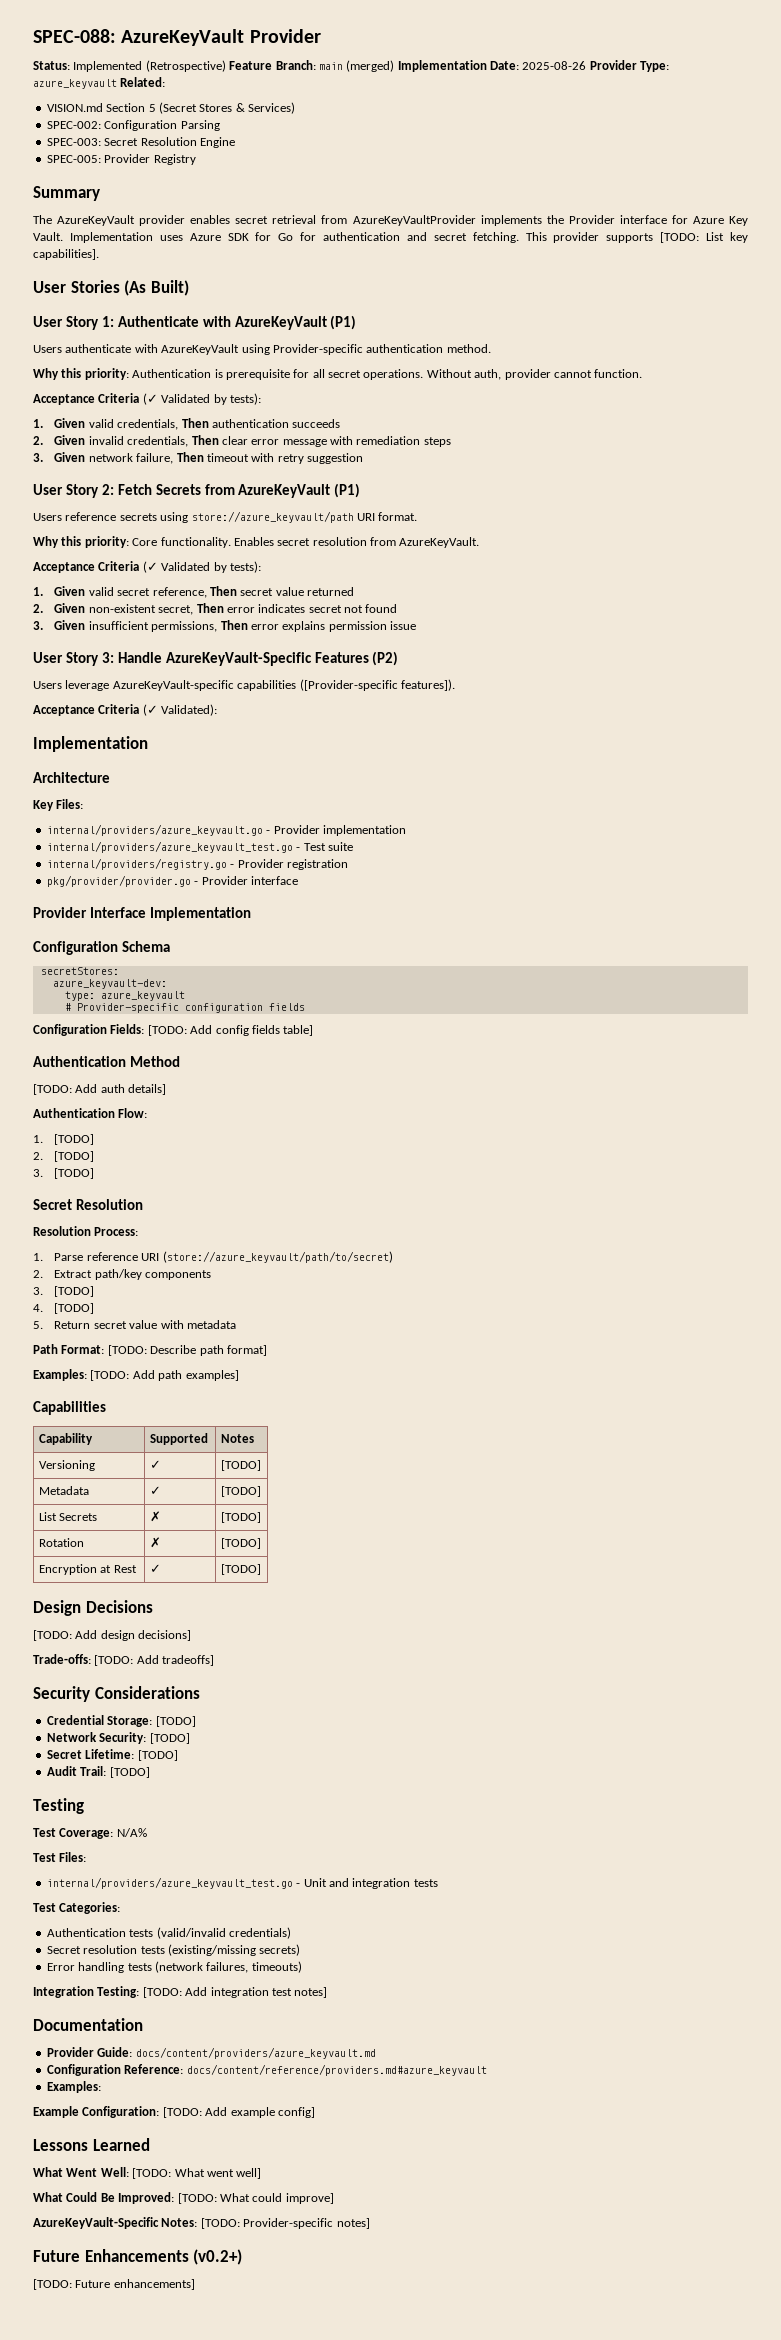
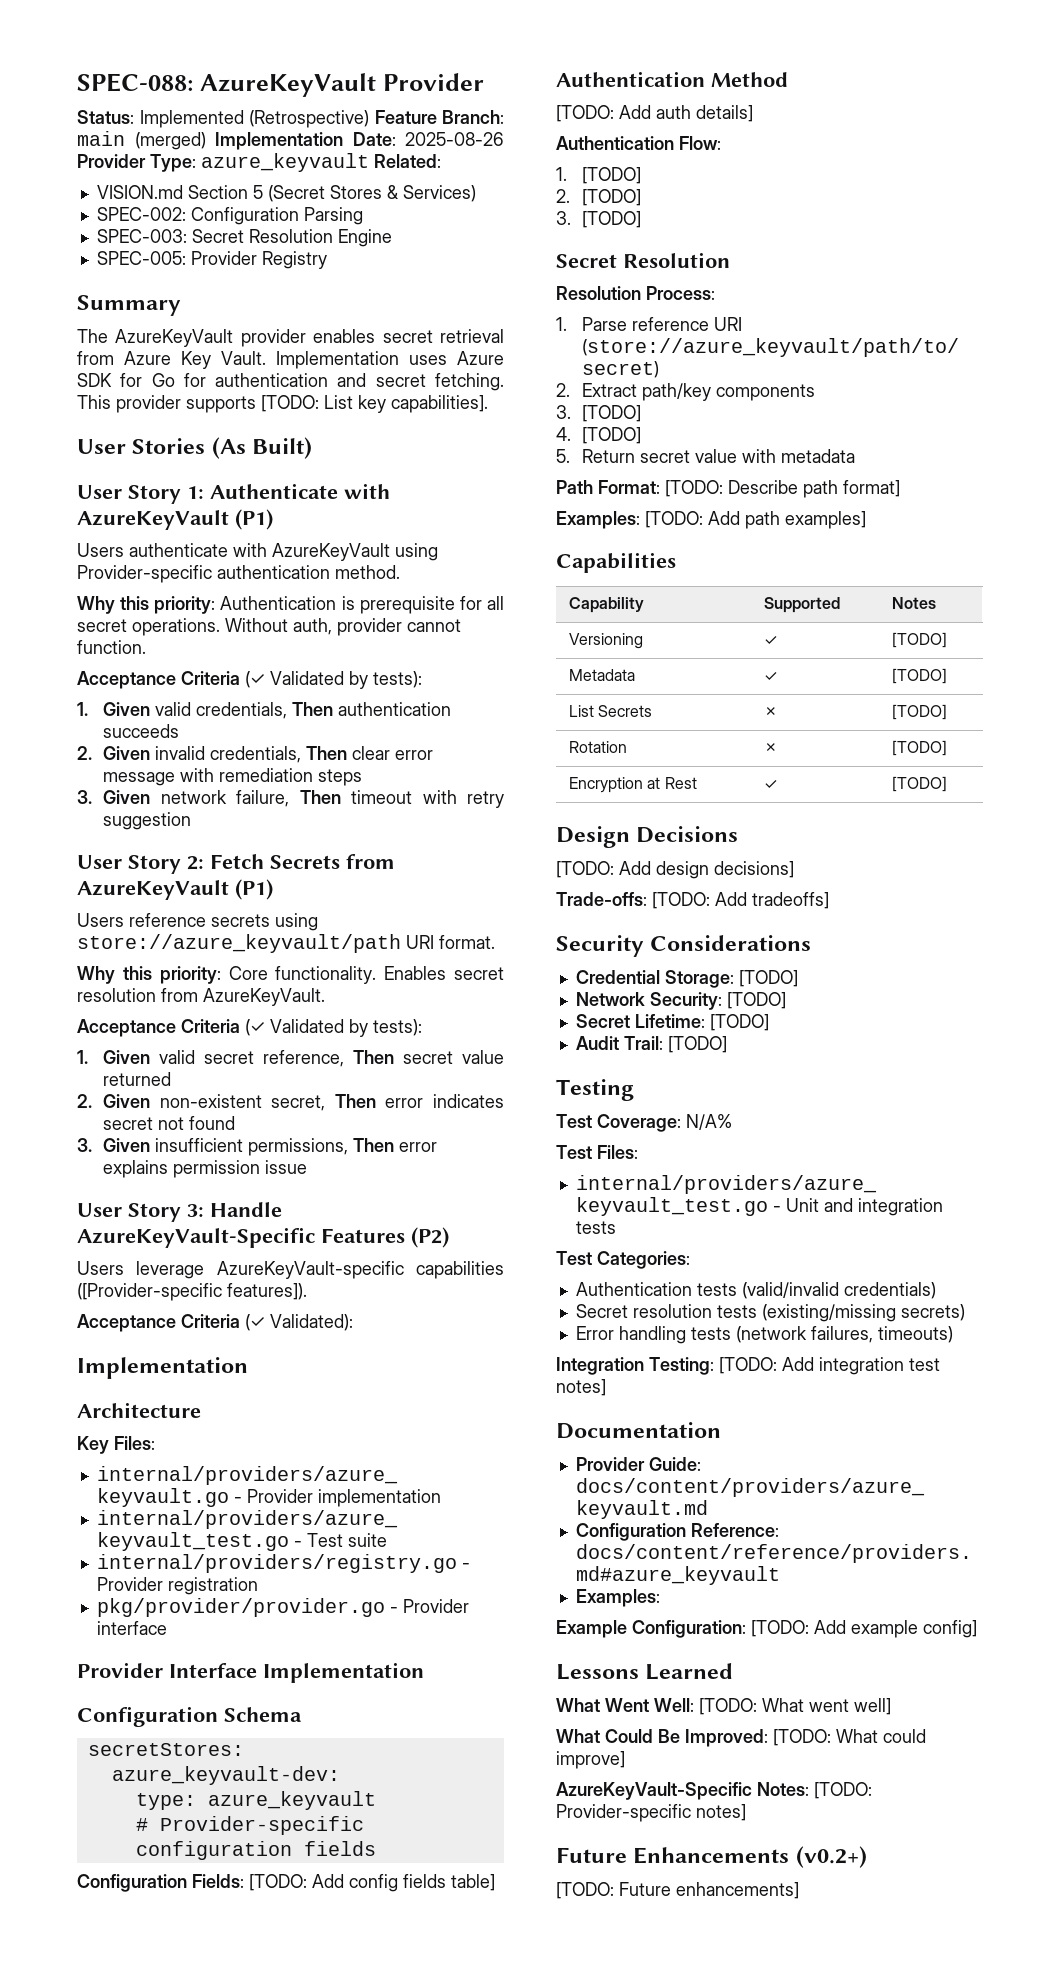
- The AzureKeyVault provider enables secret retrieval from AzureKeyVaultProvider implements the Provider interface for Azure Key Vault.
+ The AzureKeyVault provider enables secret retrieval from Azure Key Vault.

